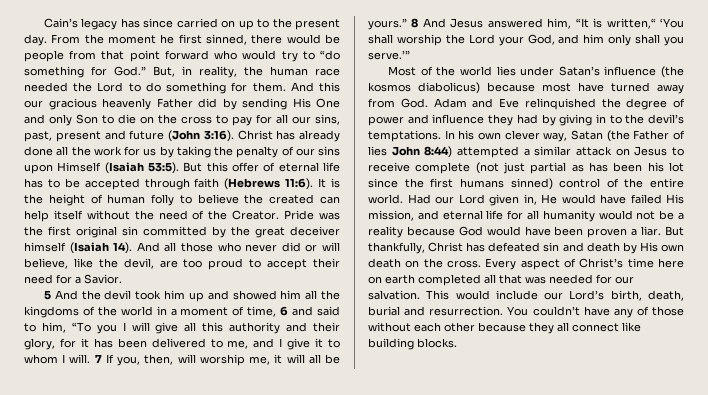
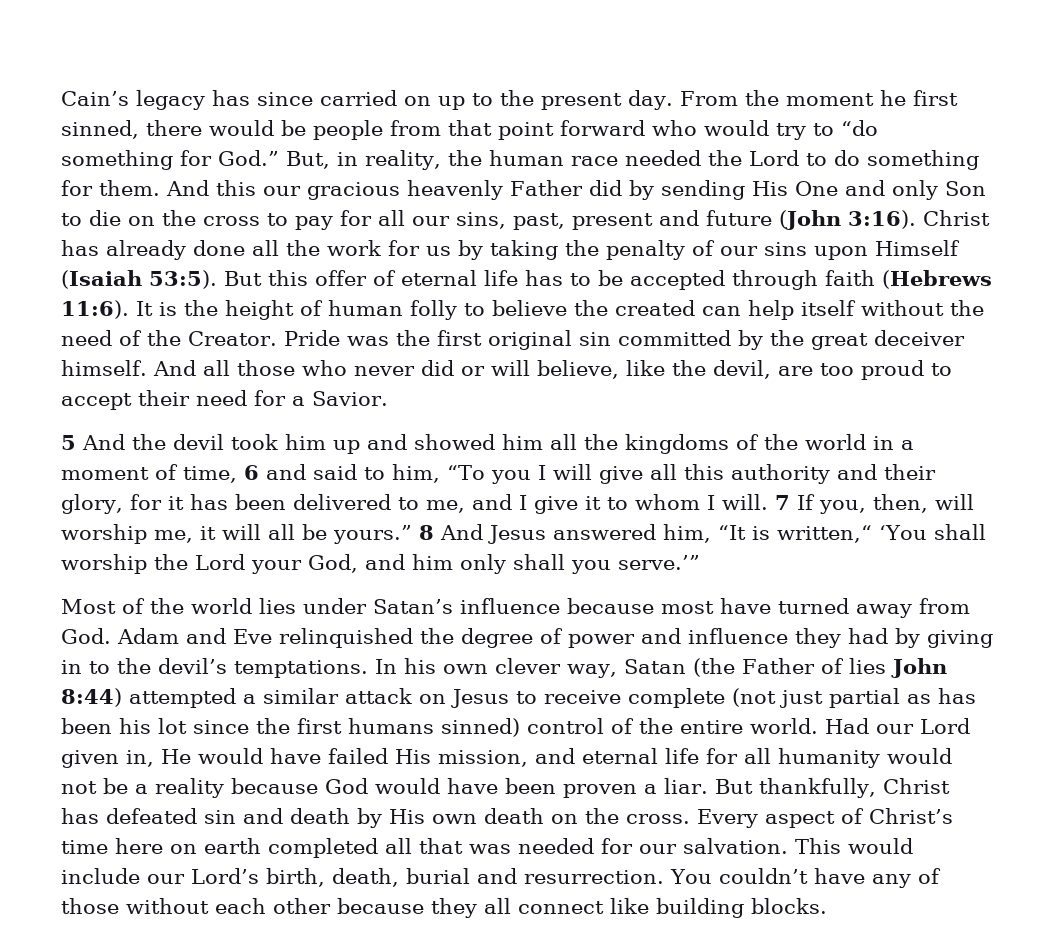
- Pride was the first original sin committed by the great deceiver himself (Isaiah 14).
+ Pride was the first original sin committed by the great deceiver himself.
- Most of the world lies under Satan’s influence (the kosmos diabolicus) because most have turned away from God. Adam and Eve relinquished the degree of power and influence they had by giving in to the devil’s temptations.
+ Most of the world lies under Satan’s influence because most have turned away from God. Adam and Eve relinquished the degree of power and influence they had by giving in to the devil’s temptations.

